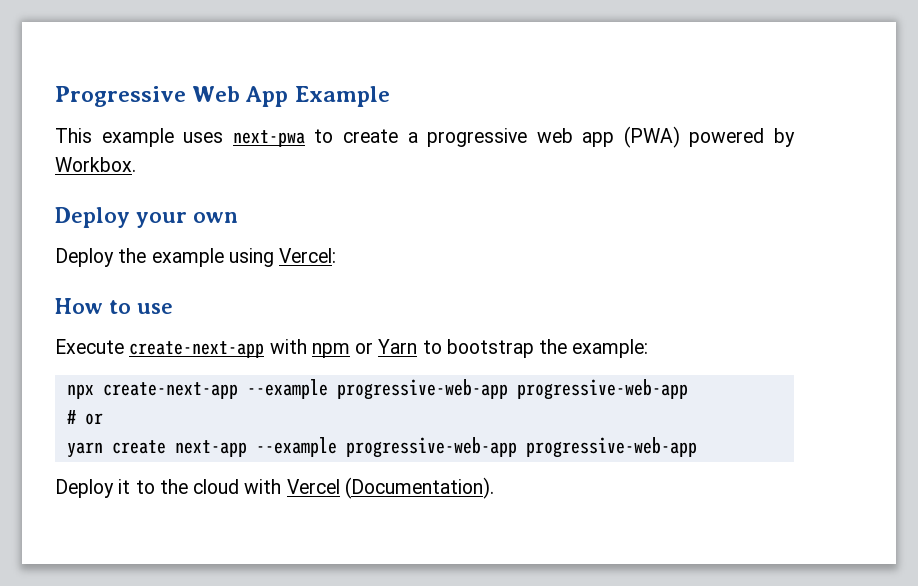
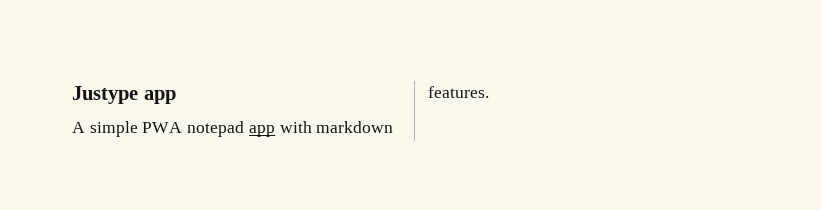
- Progressive Web App Example
- This example uses next-pwa to create a progressive web app (PWA) powered by Workbox.
- Deploy your own
- Deploy the example using Vercel:
- How to use
- Execute create-next-app with npm or Yarn to bootstrap the example:
- npx create-next-app --example progressive-web-app progressive-web-app
- # or
- yarn create next-app --example progressive-web-app progressive-web-app
- Deploy it to the cloud with Vercel (Documentation).
+ Justype app
+ A simple PWA notepad app with markdown features.

